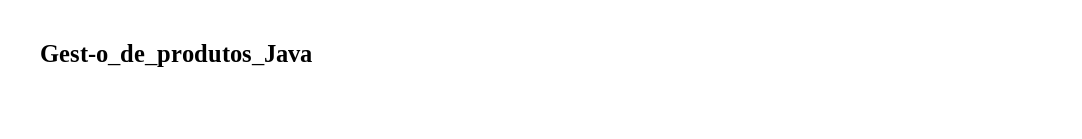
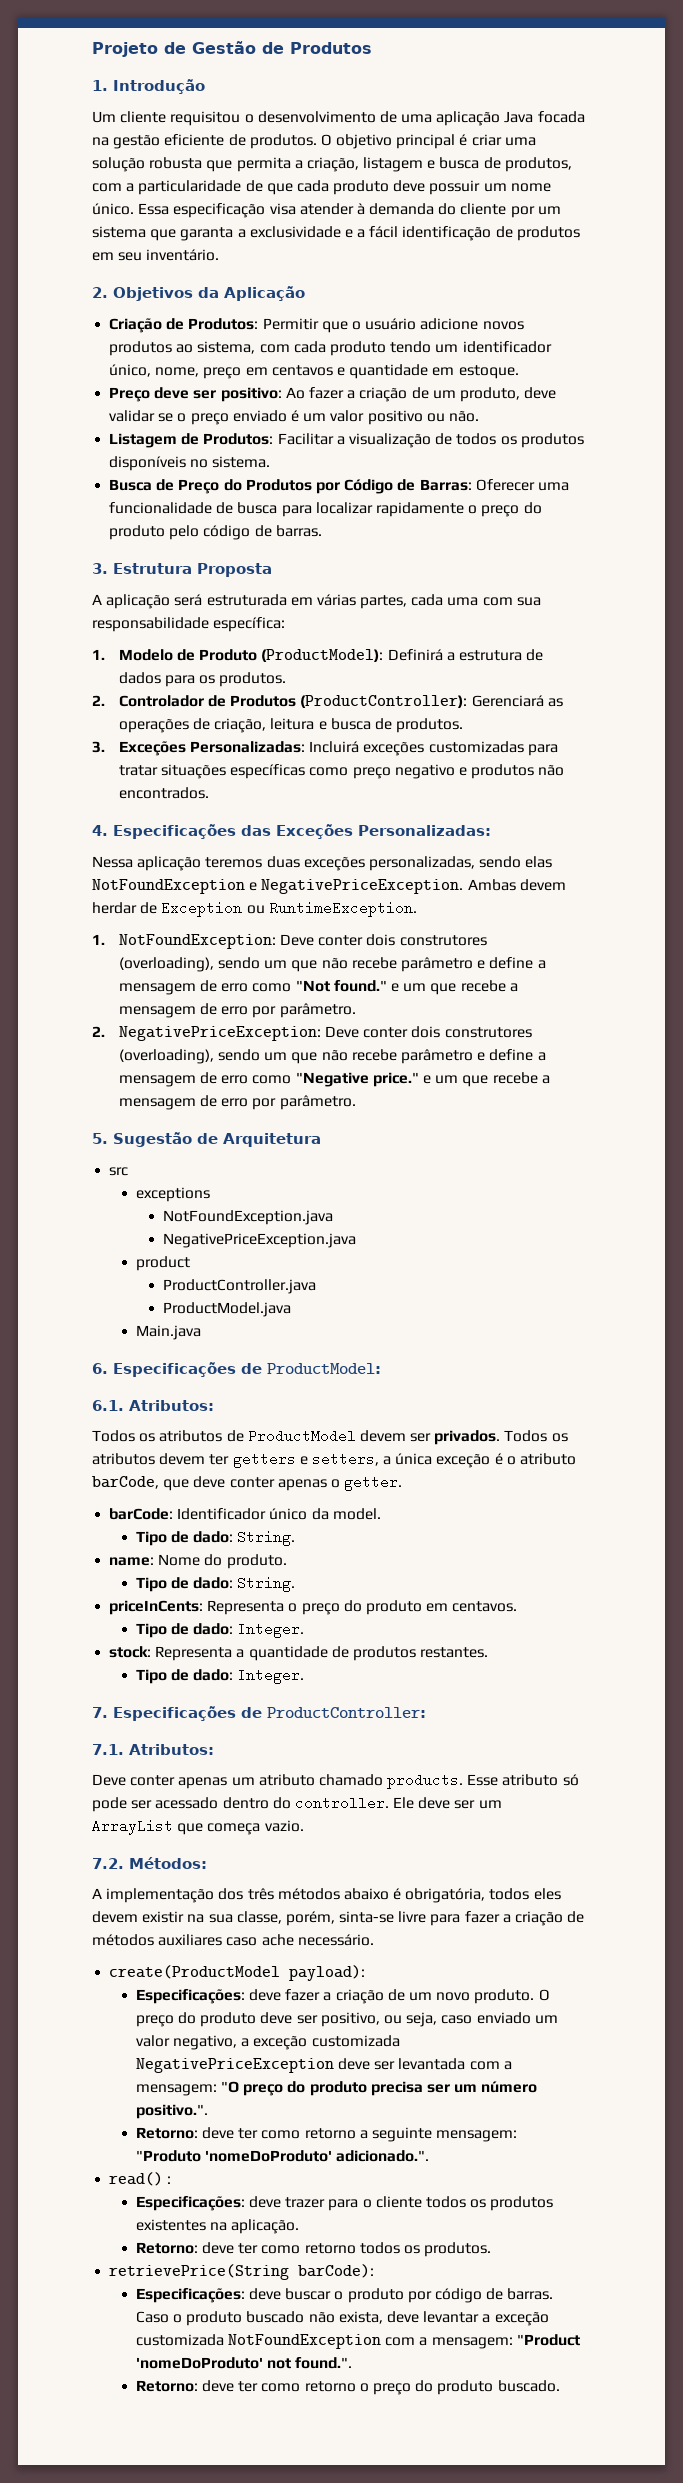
- Gest-o_de_produtos_Java
+ Projeto de Gestão de Produtos
+ 1. Introdução
+ Um cliente requisitou o desenvolvimento de uma aplicação Java focada na gestão eficiente de produtos. O objetivo principal é criar uma solução robusta que permita a criação, listagem e busca de produtos, com a particularidade de que cada produto deve possuir um nome único. Essa especificação visa atender à demanda do cliente por um sistema que garanta a exclusividade e a fácil identificação de produtos em seu inventário.
+ 2. Objetivos da Aplicação
+ Criação de Produtos: Permitir que o usuário adicione novos produtos ao sistema, com cada produto tendo um identificador único, nome, preço em centavos e quantidade em estoque.
+ Preço deve ser positivo: Ao fazer a criação de um produto, deve validar se o preço enviado é um valor positivo ou não.
+ Listagem de Produtos: Facilitar a visualização de todos os produtos disponíveis no sistema.
+ Busca de Preço do Produtos por Código de Barras: Oferecer uma funcionalidade de busca para localizar rapidamente o preço do produto pelo código de barras.
+ 3. Estrutura Proposta
+ A aplicação será estruturada em várias partes, cada uma com sua responsabilidade específica:
+ 1. Modelo de Produto (ProductModel): Definirá a estrutura de dados para os produtos.
+ 2. Controlador de Produtos (ProductController): Gerenciará as operações de criação, leitura e busca de produtos.
+ 3. Exceções Personalizadas: Incluirá exceções customizadas para tratar situações específicas como preço negativo e produtos não encontrados.
+ 4. Especificações das Exceções Personalizadas:
+ Nessa aplicação teremos duas exceções personalizadas, sendo elas NotFoundException e NegativePriceException. Ambas devem herdar de Exception ou RuntimeException.
+ 1. NotFoundException: Deve conter dois construtores (overloading), sendo um que não recebe parâmetro e define a mensagem de erro como "Not found." e um que recebe a mensagem de erro por parâmetro.
+ 2. NegativePriceException: Deve conter dois construtores (overloading), sendo um que não recebe parâmetro e define a mensagem de erro como "Negative price." e um que recebe a mensagem de erro por parâmetro.
+ 5. Sugestão de Arquitetura
+ src
+ exceptions
+ NotFoundException.java
+ NegativePriceException.java
+ product
+ ProductController.java
+ ProductModel.java
+ Main.java
+ 6. Especificações de ProductModel:
+ 6.1. Atributos:
+ Todos os atributos de ProductModel devem ser privados. Todos os atributos devem ter getters e setters, a única exceção é o atributo barCode, que deve conter apenas o getter.
+ barCode: Identificador único da model.
+ Tipo de dado: String.
+ name: Nome do produto.
+ Tipo de dado: String.
+ priceInCents: Representa o preço do produto em centavos.
+ Tipo de dado: Integer.
+ stock: Representa a quantidade de produtos restantes.
+ Tipo de dado: Integer.
+ 7. Especificações de ProductController:
+ 7.1. Atributos:
+ Deve conter apenas um atributo chamado products. Esse atributo só pode ser acessado dentro do controller. Ele deve ser um ArrayList que começa vazio.
+ 7.2. Métodos:
+ A implementação dos três métodos abaixo é obrigatória, todos eles devem existir na sua classe, porém, sinta-se livre para fazer a criação de métodos auxiliares caso ache necessário.
+ create(ProductModel payload):
+ Especificações: deve fazer a criação de um novo produto. O preço do produto deve ser positivo, ou seja, caso enviado um valor negativo, a exceção customizada NegativePriceException deve ser levantada com a mensagem: "O preço do produto precisa ser um número positivo.".
+ Retorno: deve ter como retorno a seguinte mensagem: "Produto 'nomeDoProduto' adicionado.".
+ read() :
+ Especificações: deve trazer para o cliente todos os produtos existentes na aplicação.
+ Retorno: deve ter como retorno todos os produtos.
+ retrievePrice(String barCode):
+ Especificações: deve buscar o produto por código de barras. Caso o produto buscado não exista, deve levantar a exceção customizada NotFoundException com a mensagem: "Product 'nomeDoProduto' not found.".
+ Retorno: deve ter como retorno o preço do produto buscado.

